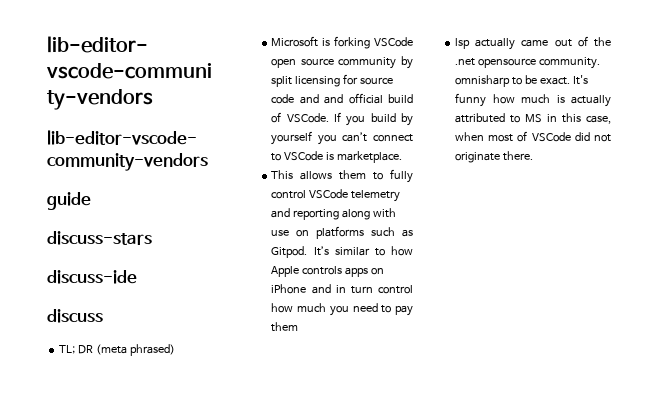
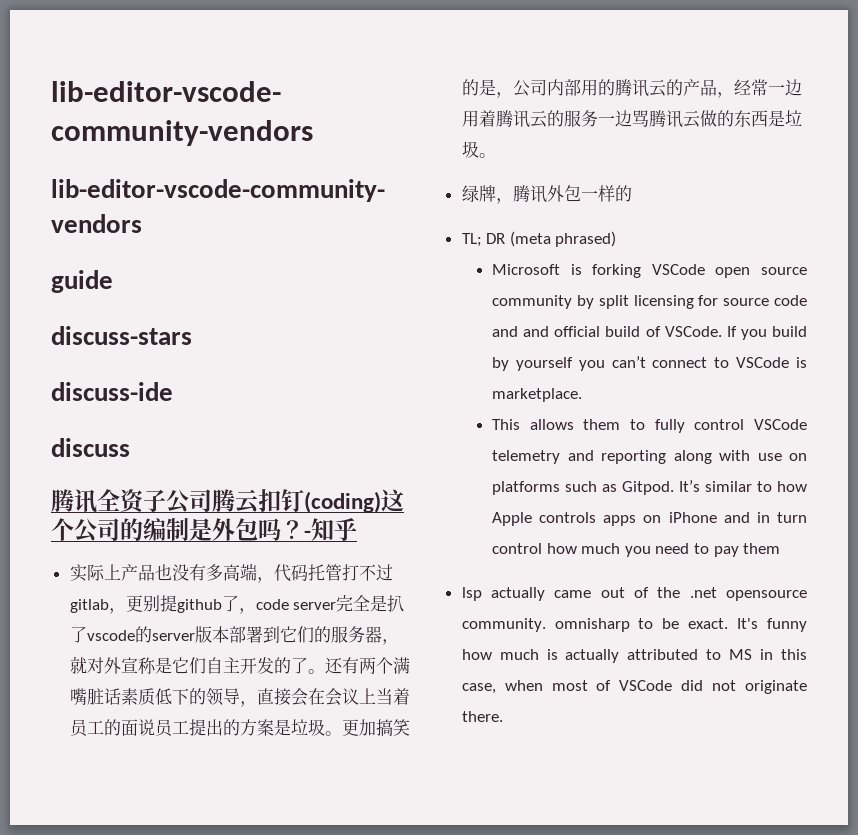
+ 腾讯全资子公司腾云扣钉(coding)这个公司的编制是外包吗？-知乎
+ 实际上产品也没有多高端，代码托管打不过gitlab，更别提github了，code server完全是扒了vscode的server版本部署到它们的服务器，就对外宣称是它们自主开发的了。还有两个满嘴脏话素质低下的领导，直接会在会议上当着员工的面说员工提出的方案是垃圾。更加搞笑的是，公司内部用的腾讯云的产品，经常一边用着腾讯云的服务一边骂腾讯云做的东西是垃圾。
+ 绿牌，腾讯外包一样的

